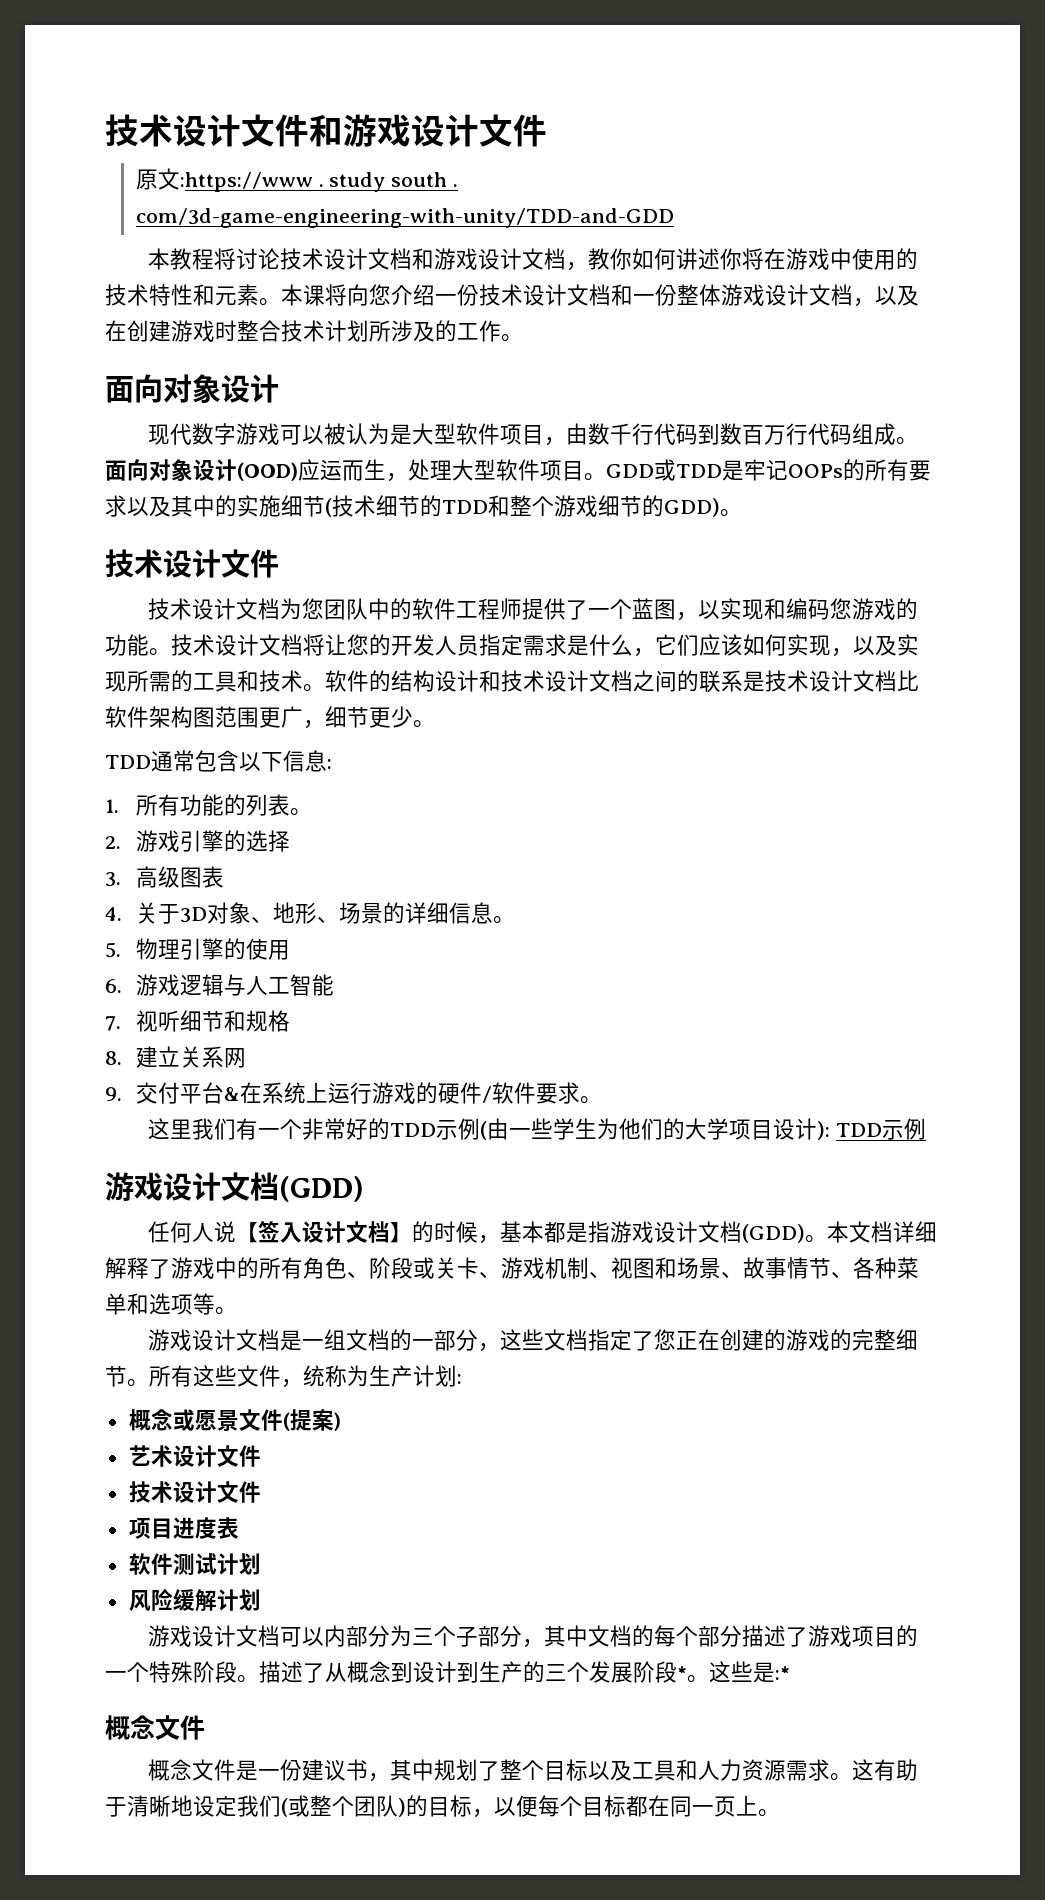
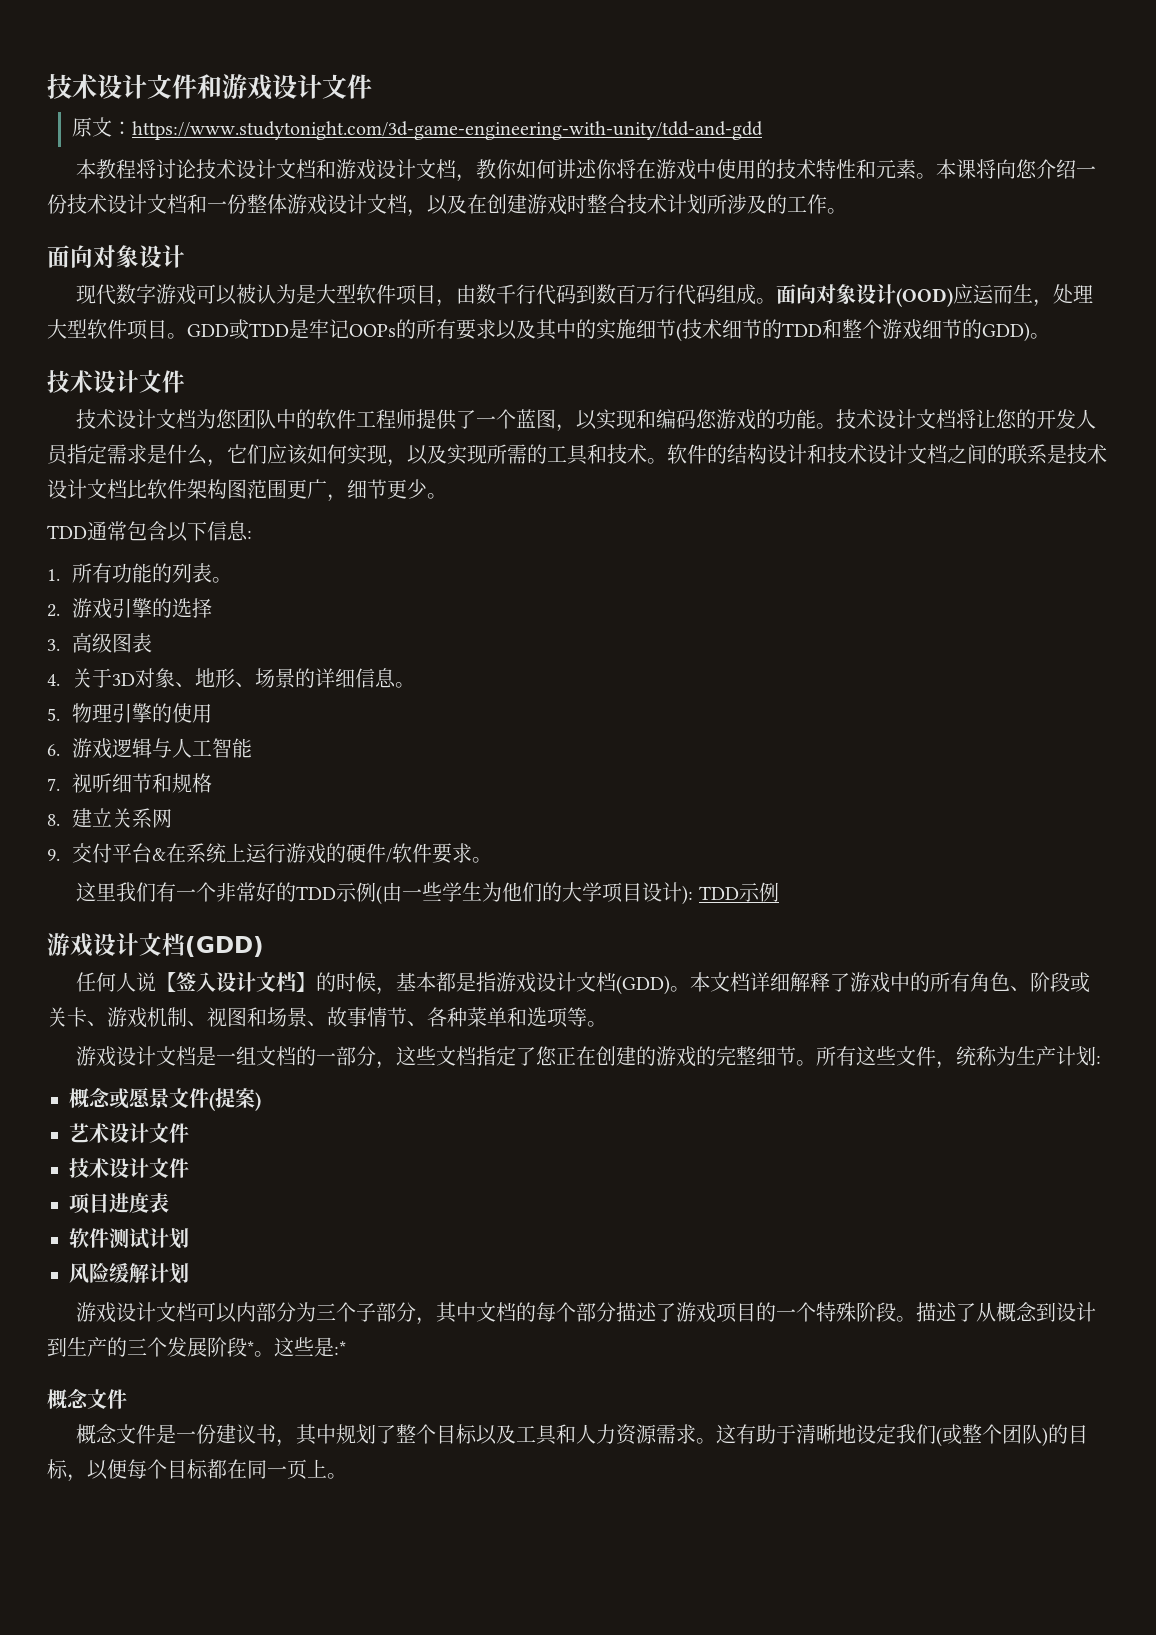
- 原文:https://www . study south . com/3d-game-engineering-with-unity/TDD-and-GDD
+ 原文：https://www.studytonight.com/3d-game-engineering-with-unity/tdd-and-gdd

